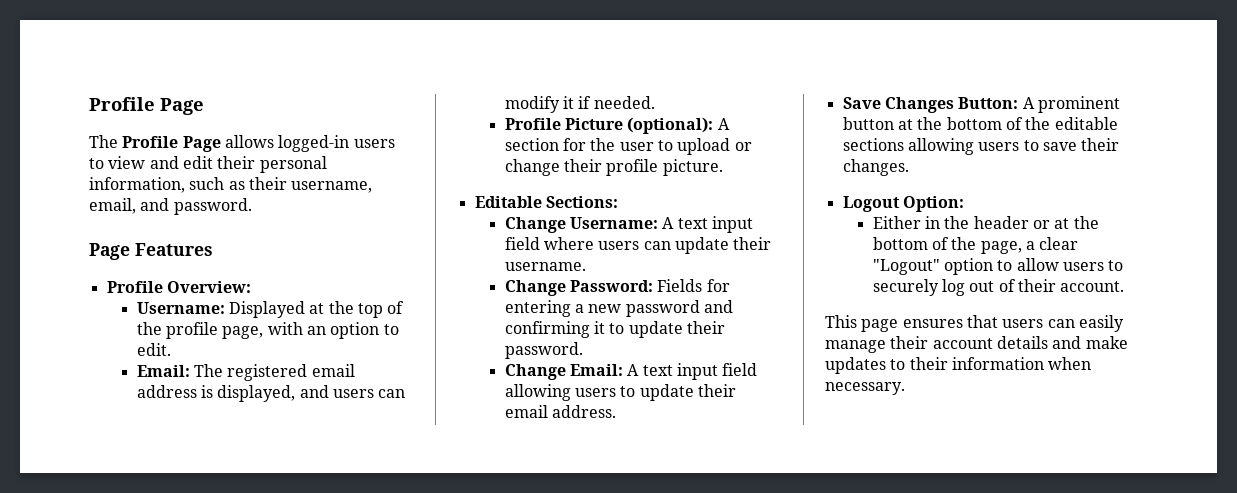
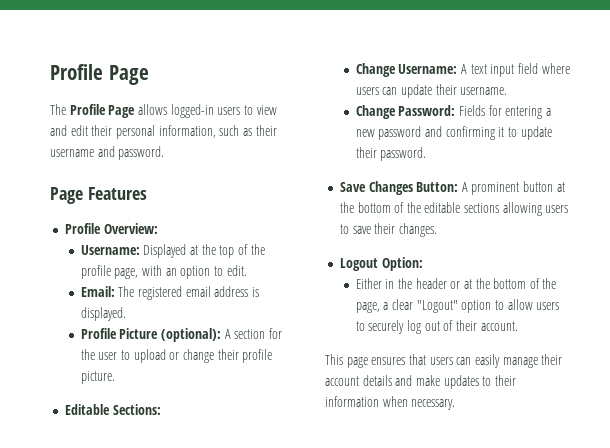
- The Profile Page allows logged-in users to view and edit their personal information, such as their username, email, and password.
+ The Profile Page allows logged-in users to view and edit their personal information, such as their username and password.
- Email: The registered email address is displayed, and users can modify it if needed.
+ Email: The registered email address is displayed.
- Change Email: A text input field allowing users to update their email address.

